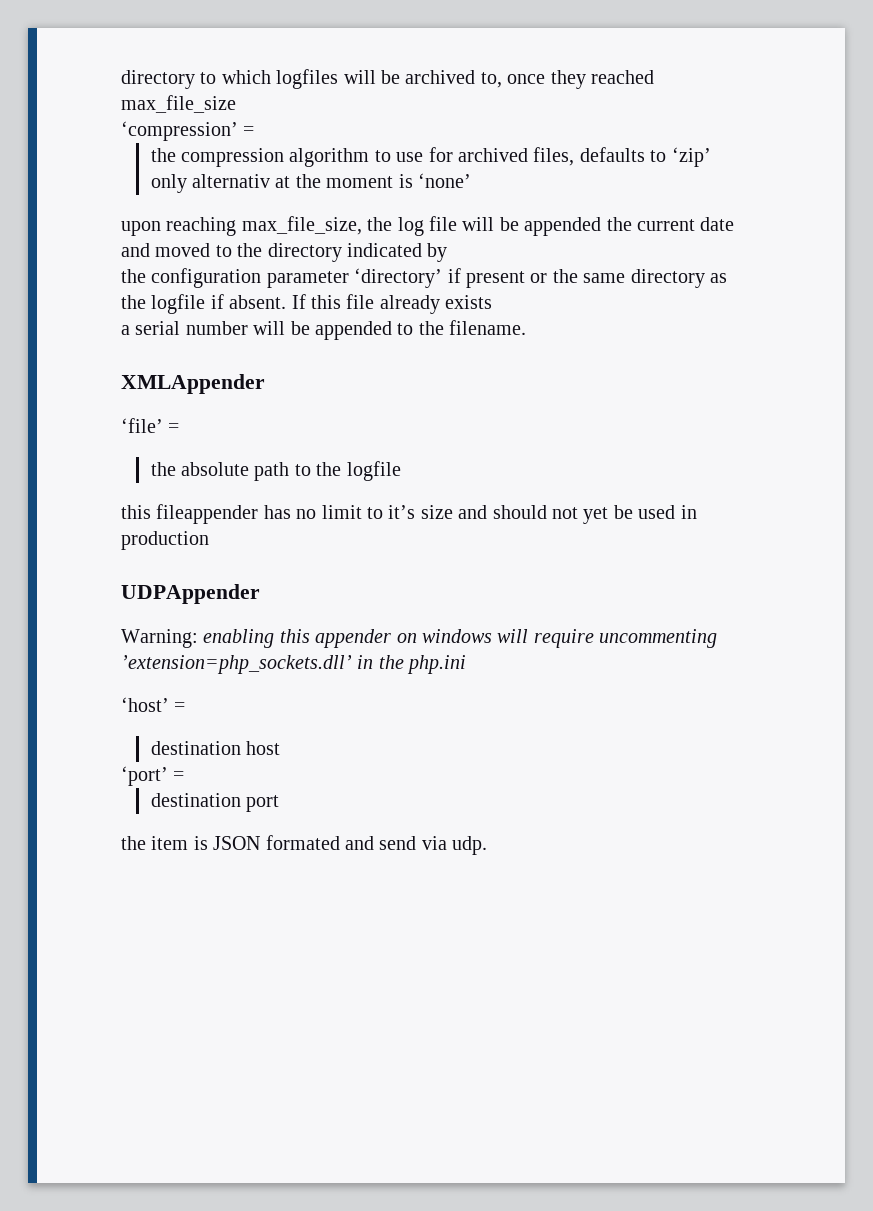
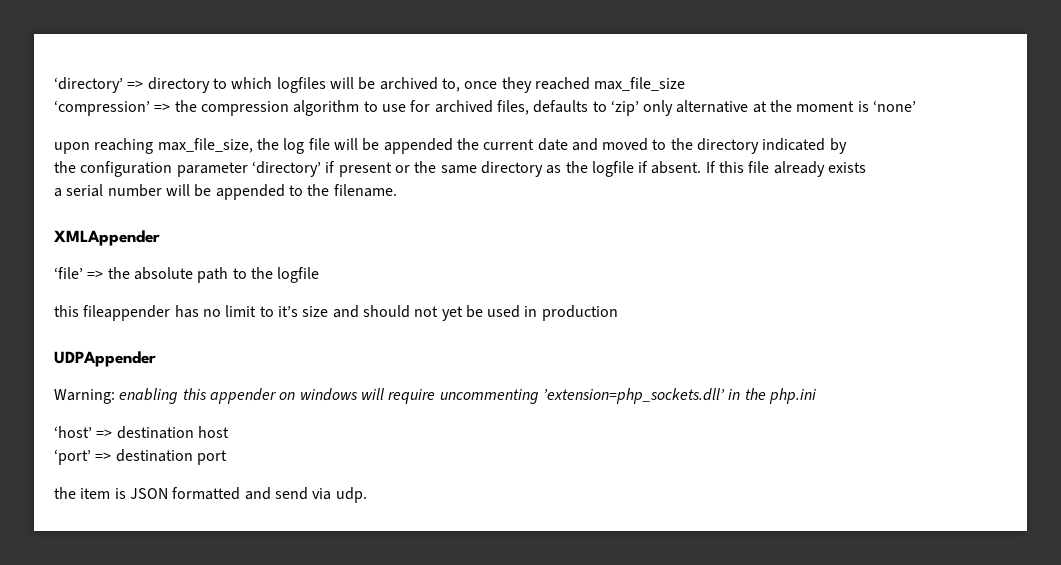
- directory to which logfiles will be archived to, once they reached max_file_size
+ ‘directory’ => directory to which logfiles will be archived to, once they reached max_file_size
- ‘compression’ =
- the compression algorithm to use for archived files, defaults to ‘zip’ only alternativ at the moment is ‘none’
+ ‘compression’ => the compression algorithm to use for archived files, defaults to ‘zip’ only alternative at the moment is ‘none’
- ‘file’ =
- the absolute path to the logfile
+ ‘file’ => the absolute path to the logfile
- ‘host’ =
- destination host
+ ‘host’ => destination host
- ‘port’ =
- destination port
+ ‘port’ => destination port
- the item is JSON formated and send via udp.
+ the item is JSON formatted and send via udp.

